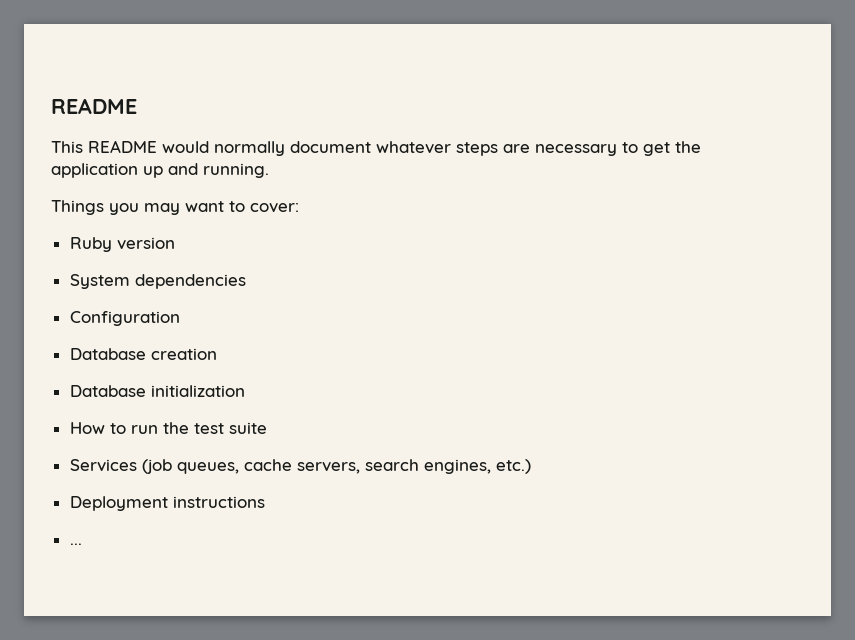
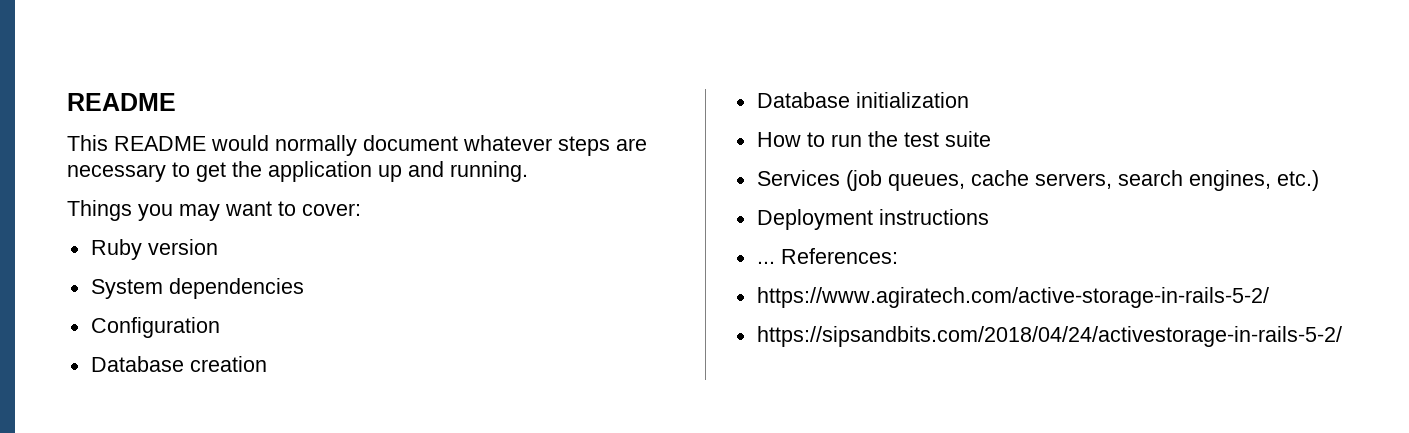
+ References:
+ https://www.agiratech.com/active-storage-in-rails-5-2/
+ https://sipsandbits.com/2018/04/24/activestorage-in-rails-5-2/

